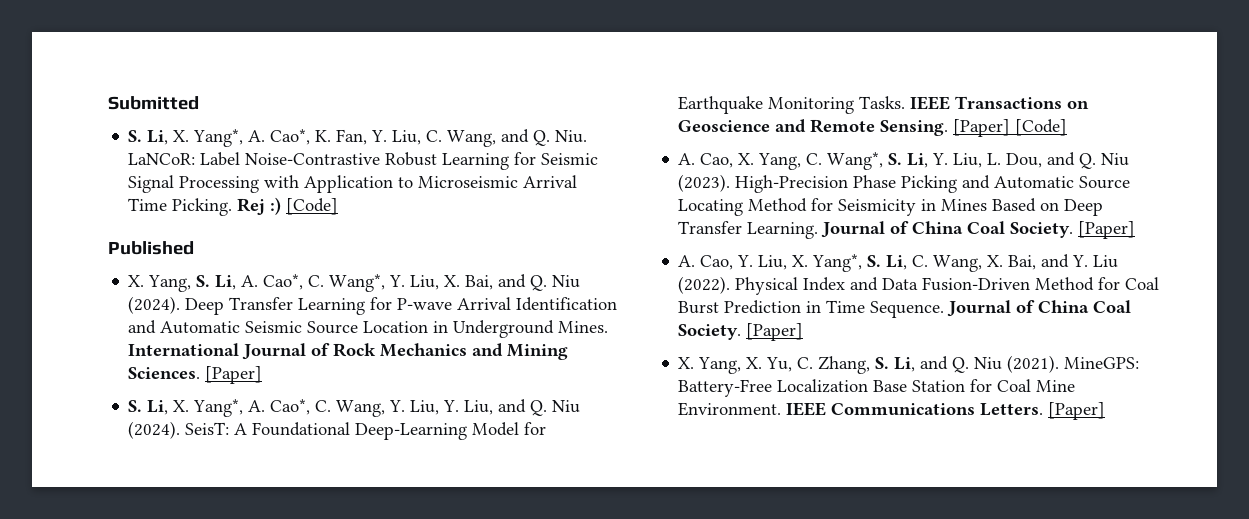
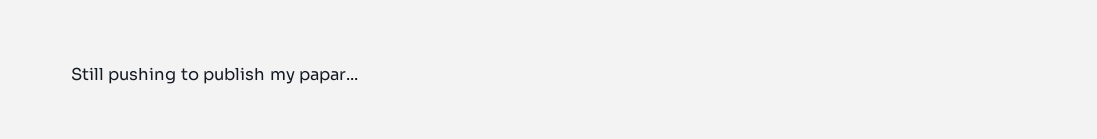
- Submitted
- S. Li, X. Yang*, A. Cao*, K. Fan, Y. Liu, C. Wang, and Q. Niu. LaNCoR: Label Noise-Contrastive Robust Learning for Seismic Signal Processing with Application to Microseismic Arrival Time Picking. Rej :) [Code]
- Published
- X. Yang, S. Li, A. Cao*, C. Wang*, Y. Liu, X. Bai, and Q. Niu (2024). Deep Transfer Learning for P-wave Arrival Identification and Automatic Seismic Source Location in Underground Mines. International Journal of Rock Mechanics and Mining Sciences. [Paper]
- S. Li, X. Yang*, A. Cao*, C. Wang, Y. Liu, Y. Liu, and Q. Niu (2024). SeisT: A Foundational Deep-Learning Model for Earthquake Monitoring Tasks. IEEE Transactions on Geoscience and Remote Sensing. [Paper] [Code]
- A. Cao, X. Yang, C. Wang*, S. Li, Y. Liu, L. Dou, and Q. Niu (2023). High-Precision Phase Picking and Automatic Source Locating Method for Seismicity in Mines Based on Deep Transfer Learning. Journal of China Coal Society. [Paper]
- A. Cao, Y. Liu, X. Yang*, S. Li, C. Wang, X. Bai, and Y. Liu (2022). Physical Index and Data Fusion-Driven Method for Coal Burst Prediction in Time Sequence. Journal of China Coal Society. [Paper]
- X. Yang, X. Yu, C. Zhang, S. Li, and Q. Niu (2021). MineGPS: Battery-Free Localization Base Station for Coal Mine Environment. IEEE Communications Letters. [Paper]
+ Still pushing to publish my papar...

